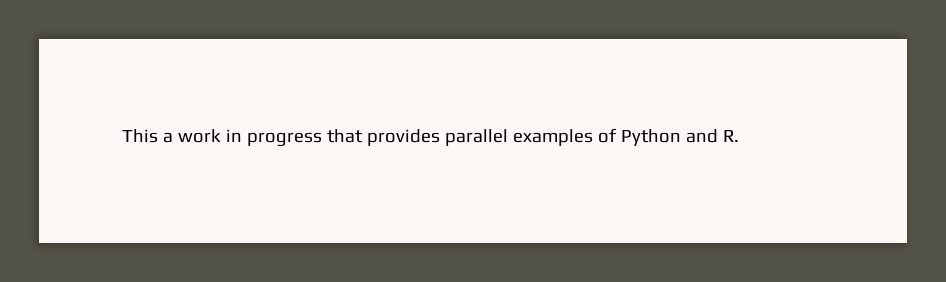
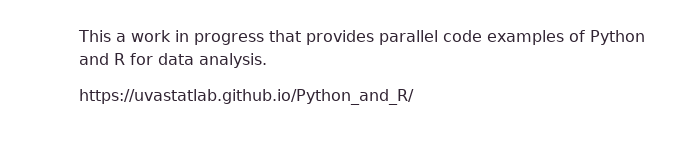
- This a work in progress that provides parallel examples of Python and R.
+ This a work in progress that provides parallel code examples of Python and R for data analysis.
+ https://uvastatlab.github.io/Python_and_R/

